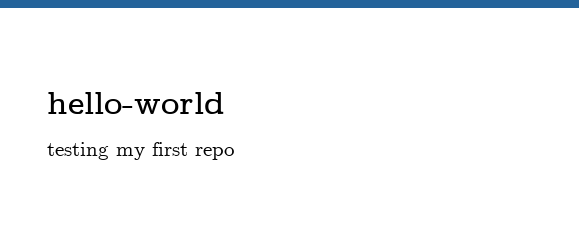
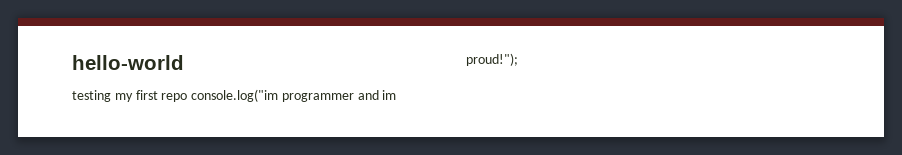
- testing my first repo
+ testing my first repo console.log("im programmer and im proud!");

